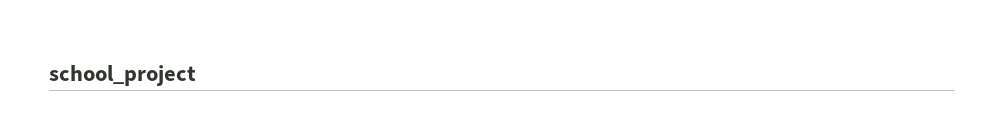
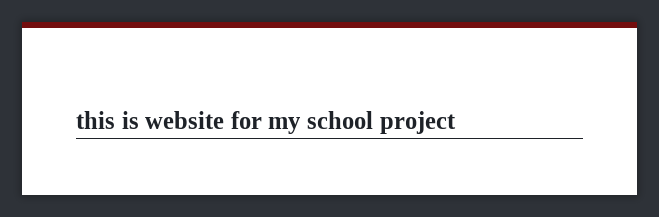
- school_project
+ this is website for my school project

